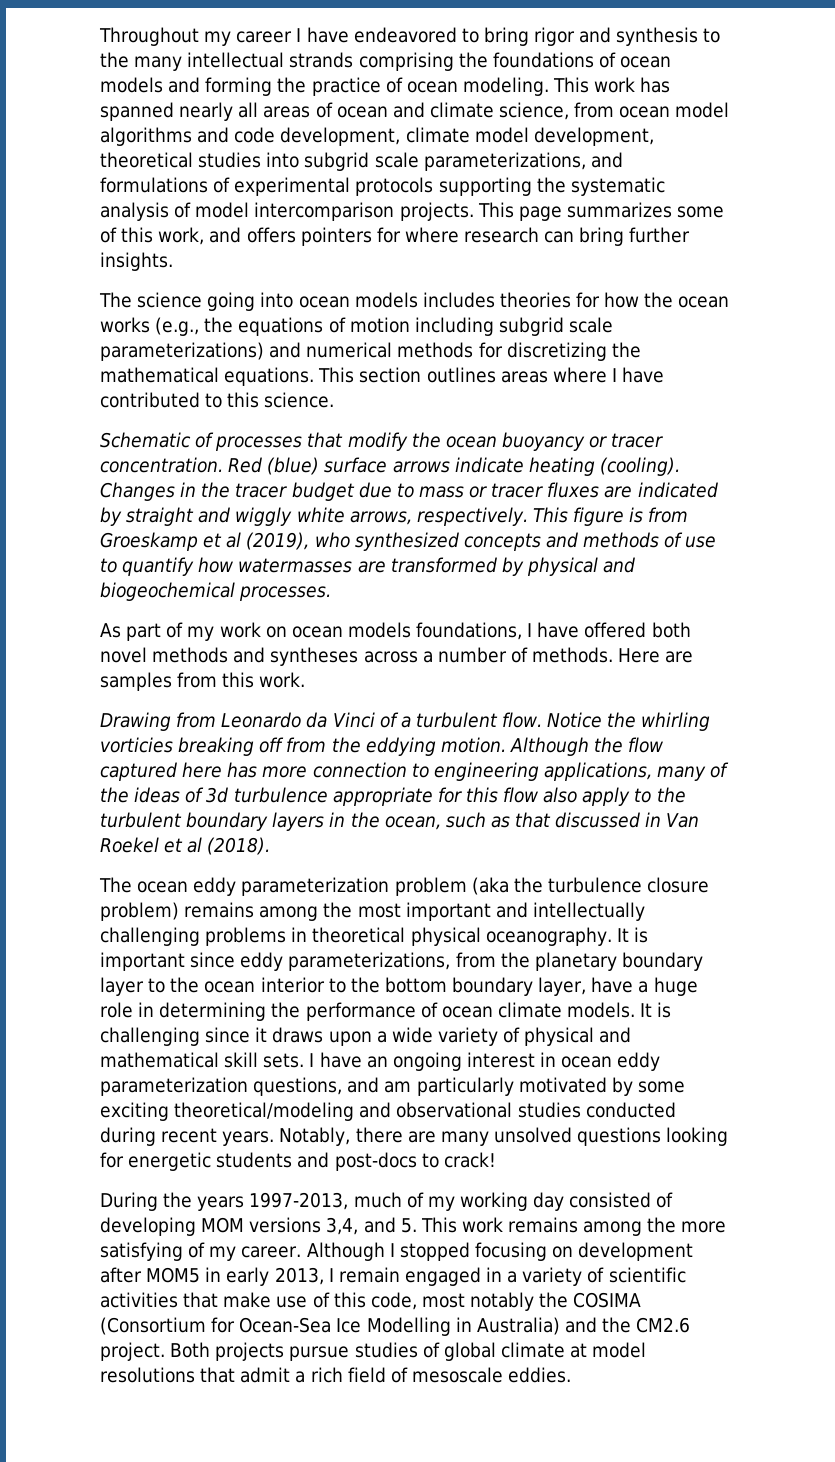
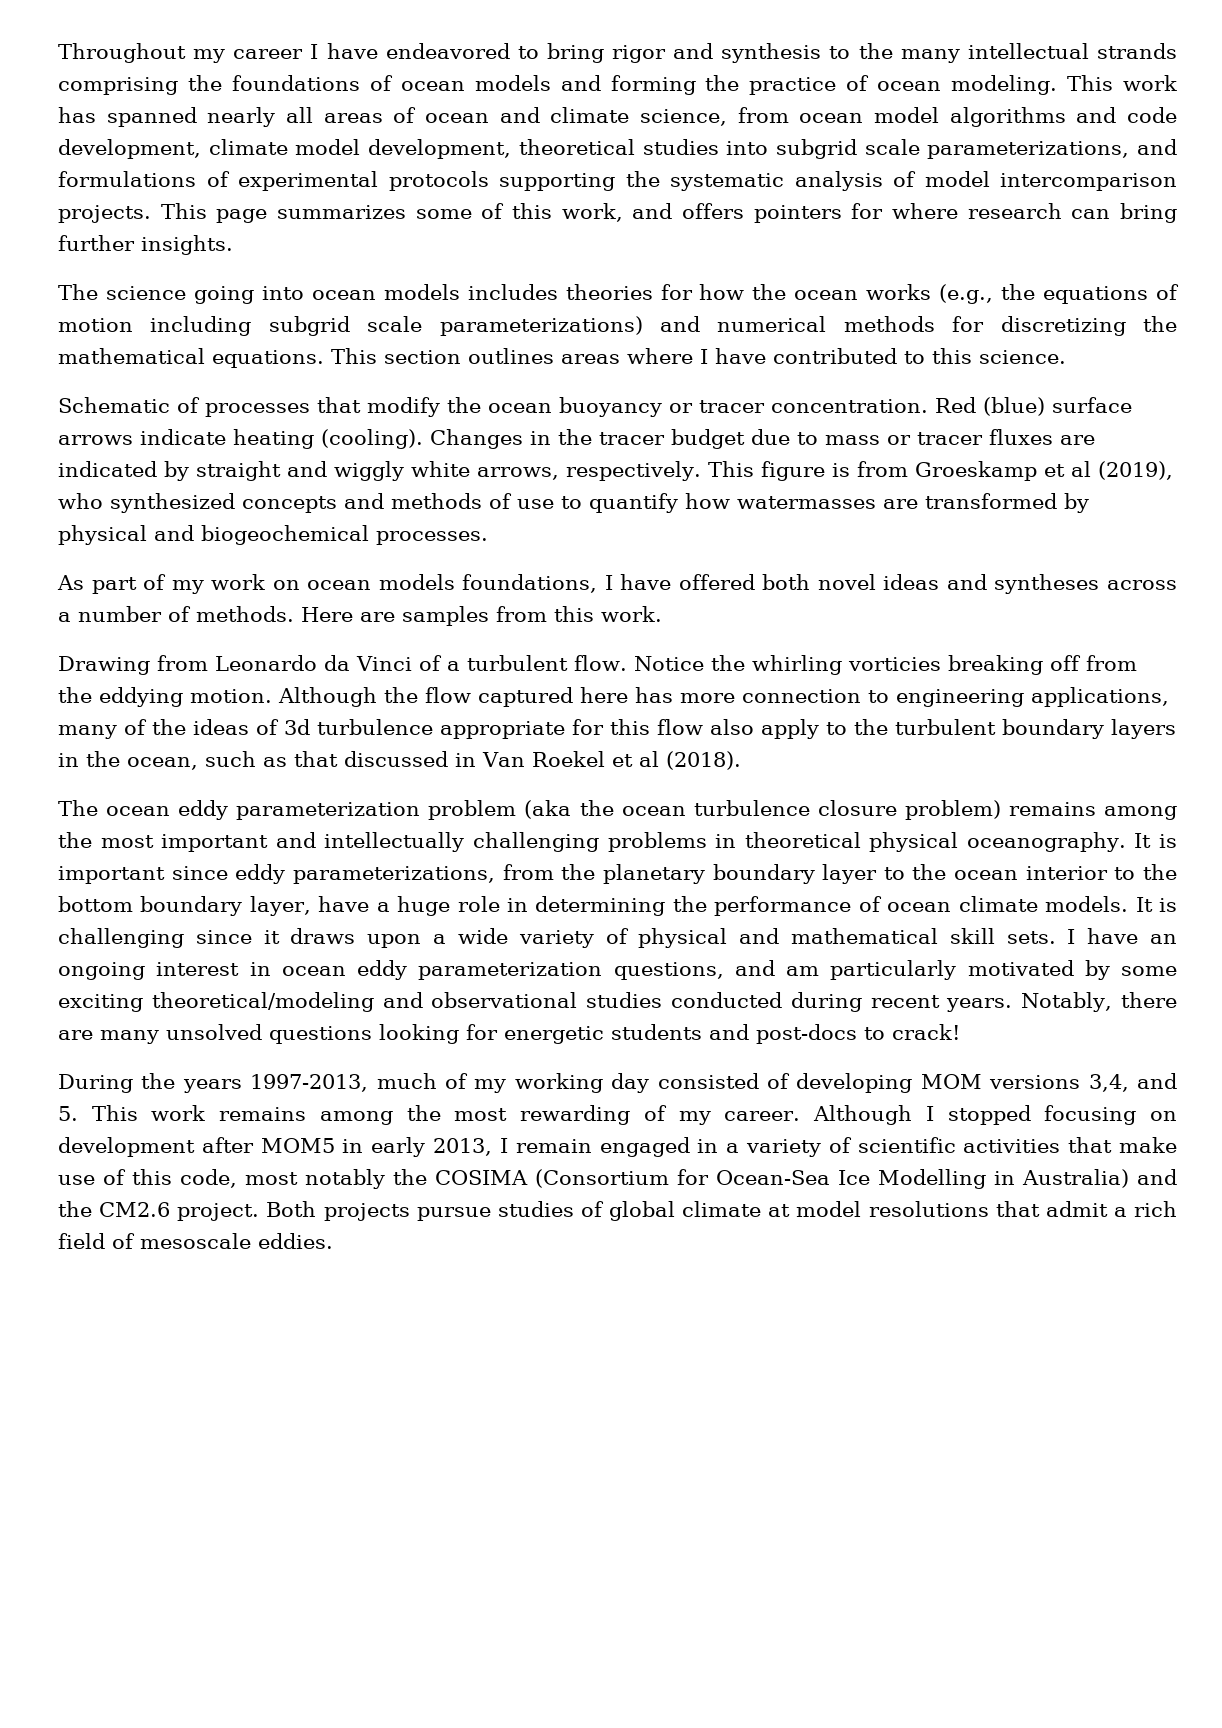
- As part of my work on ocean models foundations, I have offered both novel methods and syntheses across a number of methods.
+ As part of my work on ocean models foundations, I have offered both novel ideas and syntheses across a number of methods.
- The ocean eddy parameterization problem (aka the turbulence closure problem) remains among the most important and intellectually challenging problems in theoretical physical oceanography.
+ The ocean eddy parameterization problem (aka the ocean turbulence closure problem) remains among the most important and intellectually challenging problems in theoretical physical oceanography.
- During the years 1997-2013, much of my working day consisted of developing MOM versions 3,4, and 5. This work remains among the more satisfying of my career.
+ During the years 1997-2013, much of my working day consisted of developing MOM versions 3,4, and 5. This work remains among the most rewarding of my career.

